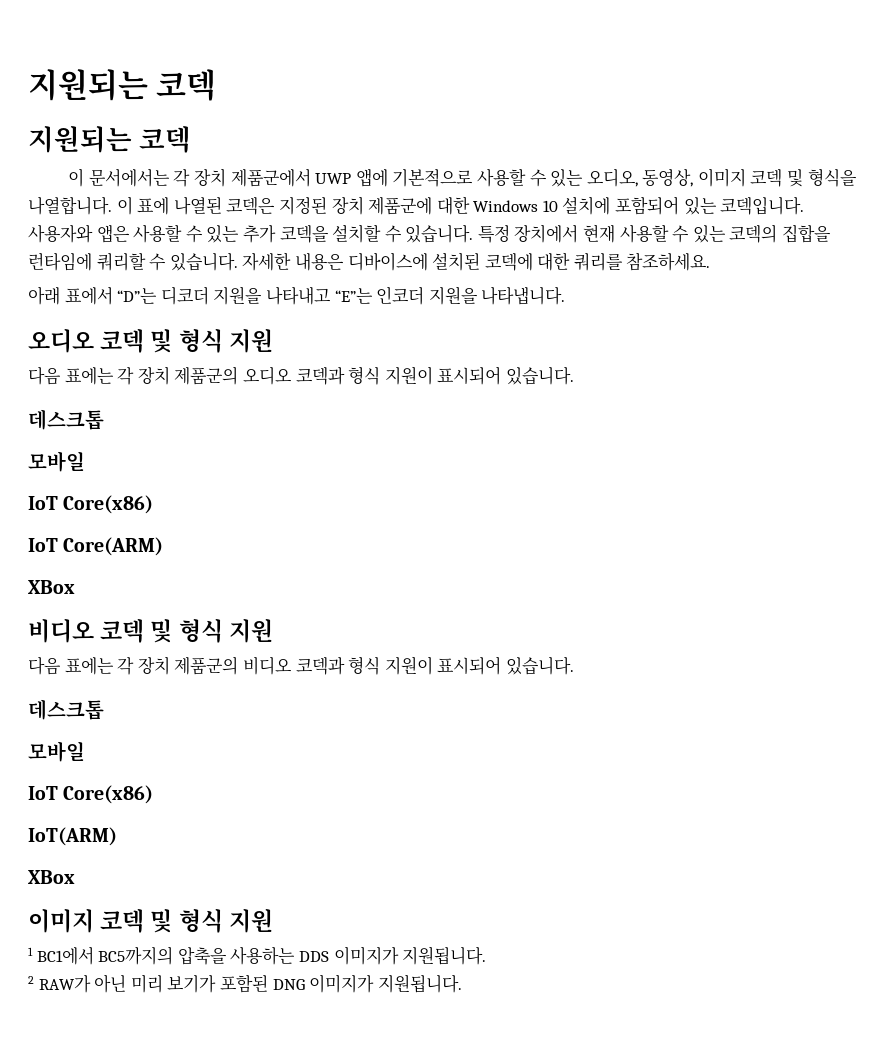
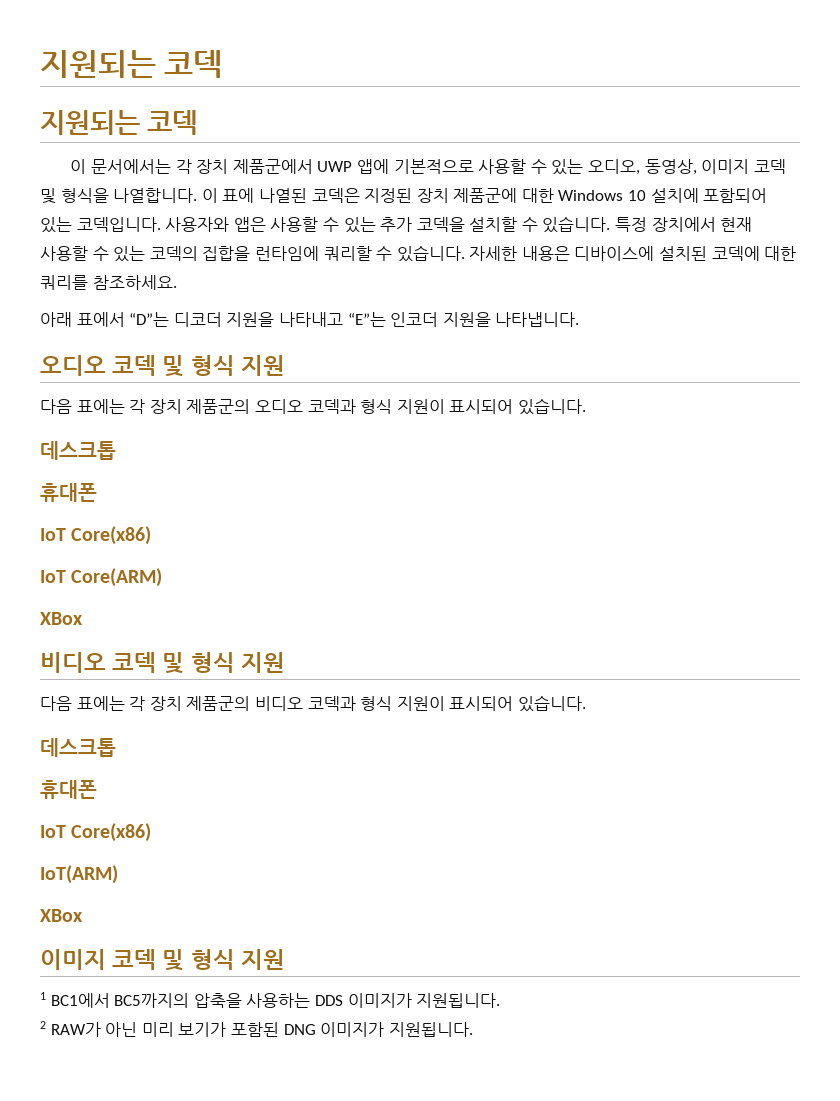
  다음 표에는 각 장치 제품군의 오디오 코덱과 형식 지원이 표시되어 있습니다.
  데스크톱
- 모바일
+ 휴대폰
  다음 표에는 각 장치 제품군의 비디오 코덱과 형식 지원이 표시되어 있습니다.
  데스크톱
- 모바일
+ 휴대폰

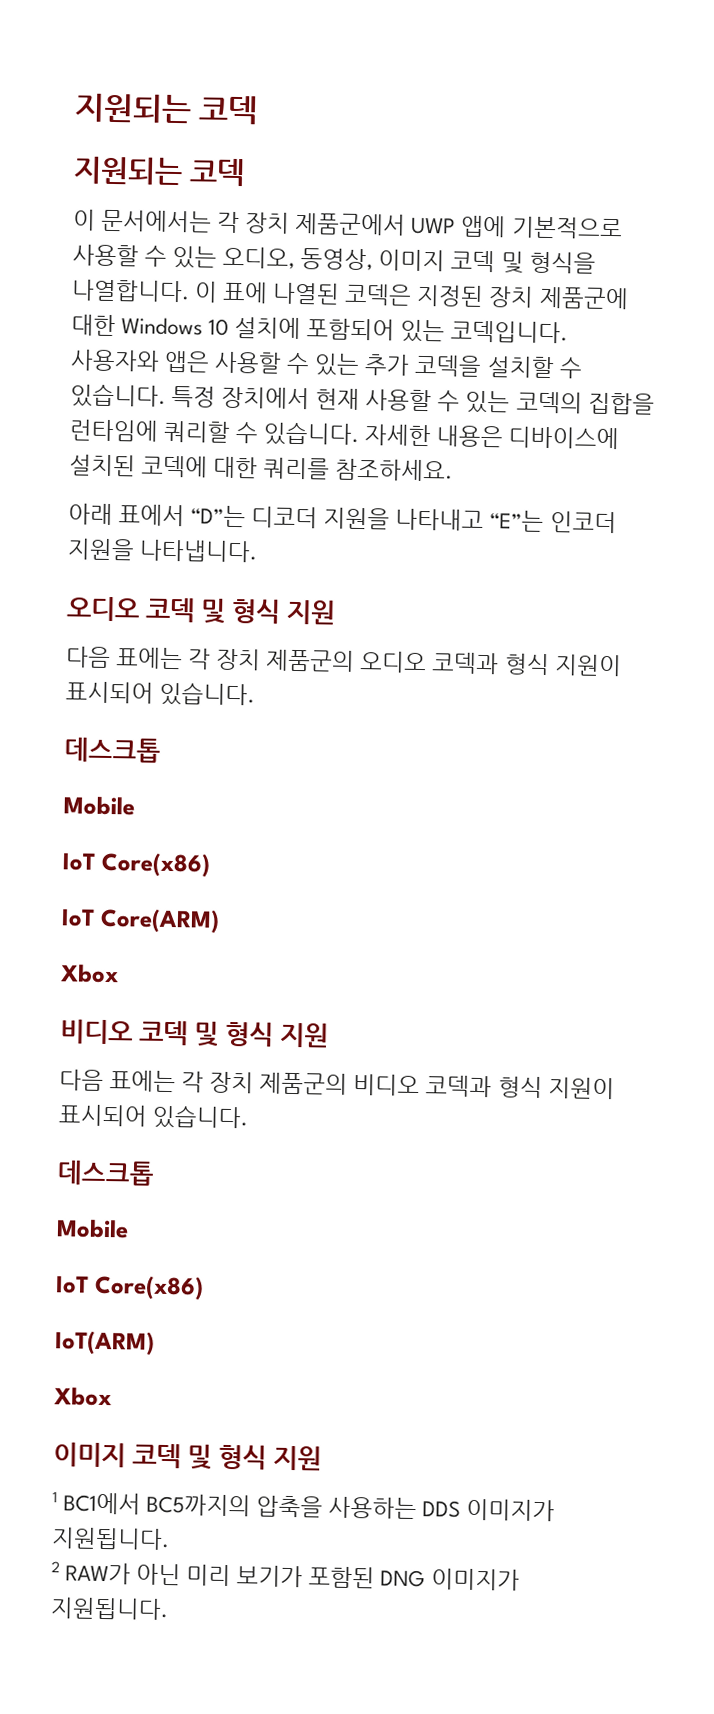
  다음 표에는 각 장치 제품군의 오디오 코덱과 형식 지원이 표시되어 있습니다.
  데스크톱
- 휴대폰
+ Mobile
  IoT Core(ARM)
- XBox
+ Xbox
  다음 표에는 각 장치 제품군의 비디오 코덱과 형식 지원이 표시되어 있습니다.
  데스크톱
- 휴대폰
+ Mobile
  IoT(ARM)
- XBox
+ Xbox

